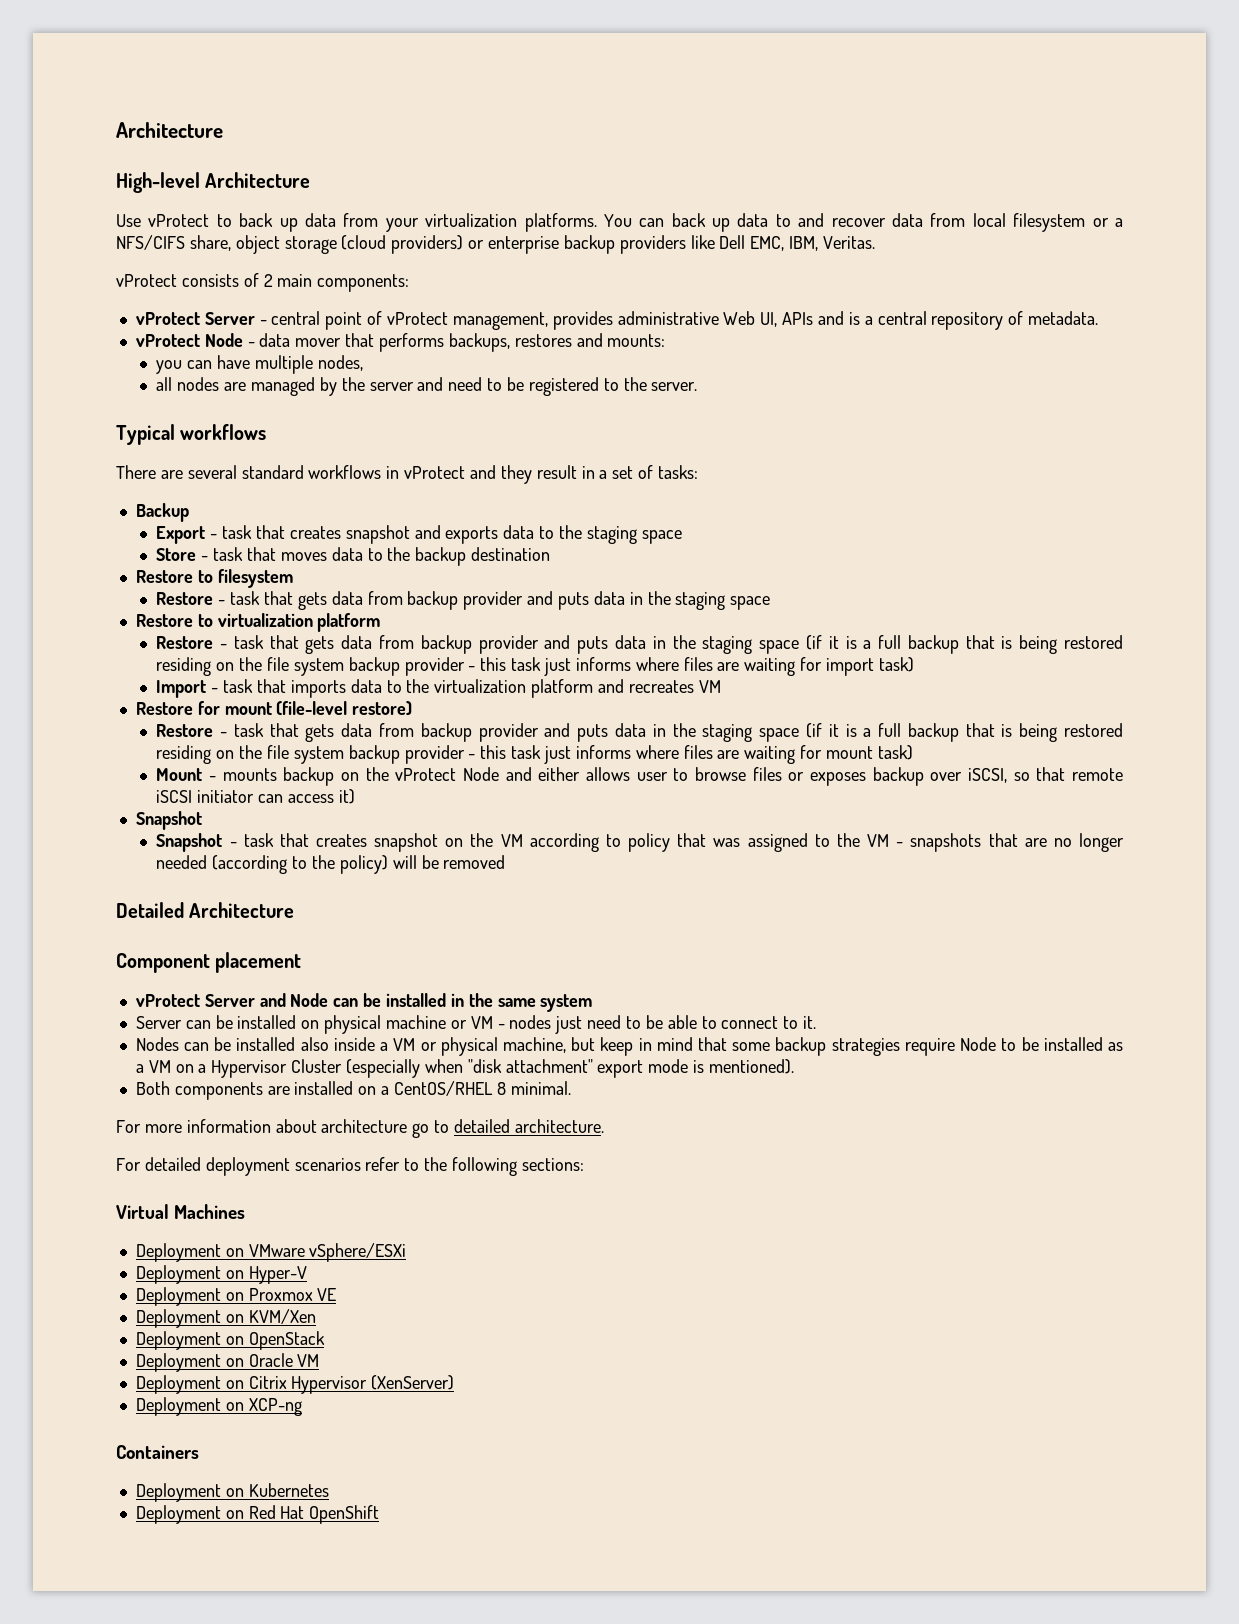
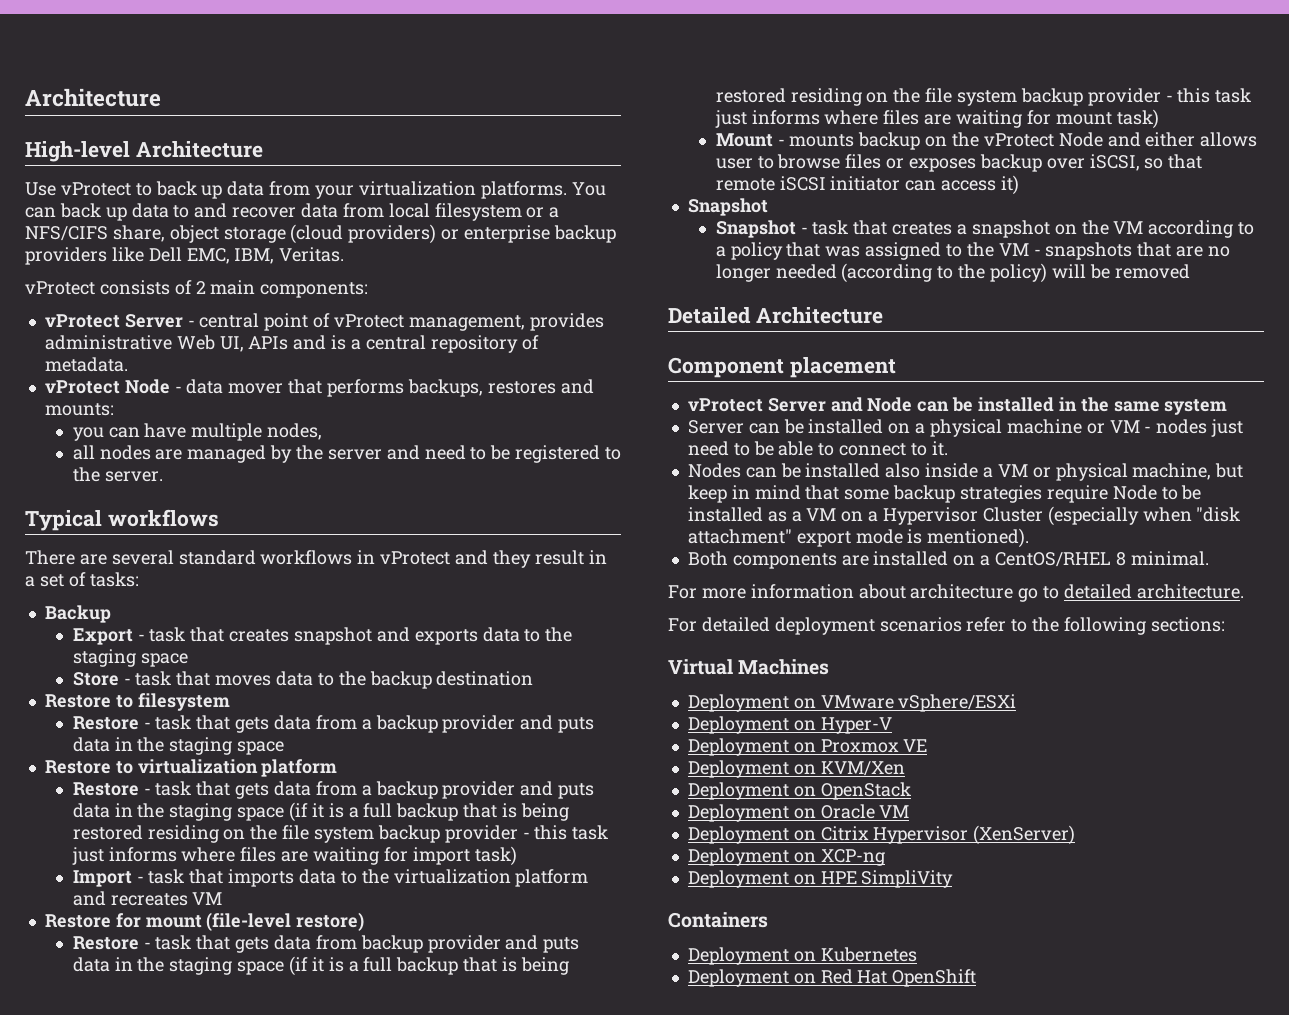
  Restore to filesystem
- Restore - task that gets data from backup provider and puts data in the staging space
+ Restore - task that gets data from a backup provider and puts data in the staging space
- Restore - task that gets data from backup provider and puts data in the staging space (if it is a full backup that is being restored residing on the file system backup provider - this task just informs where files are waiting for import task)
+ Restore - task that gets data from a backup provider and puts data in the staging space (if it is a full backup that is being restored residing on the file system backup provider - this task just informs where files are waiting for import task)
- Snapshot - task that creates snapshot on the VM according to policy that was assigned to the VM - snapshots that are no longer needed (according to the policy) will be removed
+ Snapshot - task that creates a snapshot on the VM according to a policy that was assigned to the VM - snapshots that are no longer needed (according to the policy) will be removed
- Server can be installed on physical machine or VM - nodes just need to be able to connect to it.
+ Server can be installed on a physical machine or VM - nodes just need to be able to connect to it.
+ Deployment on HPE SimpliVity

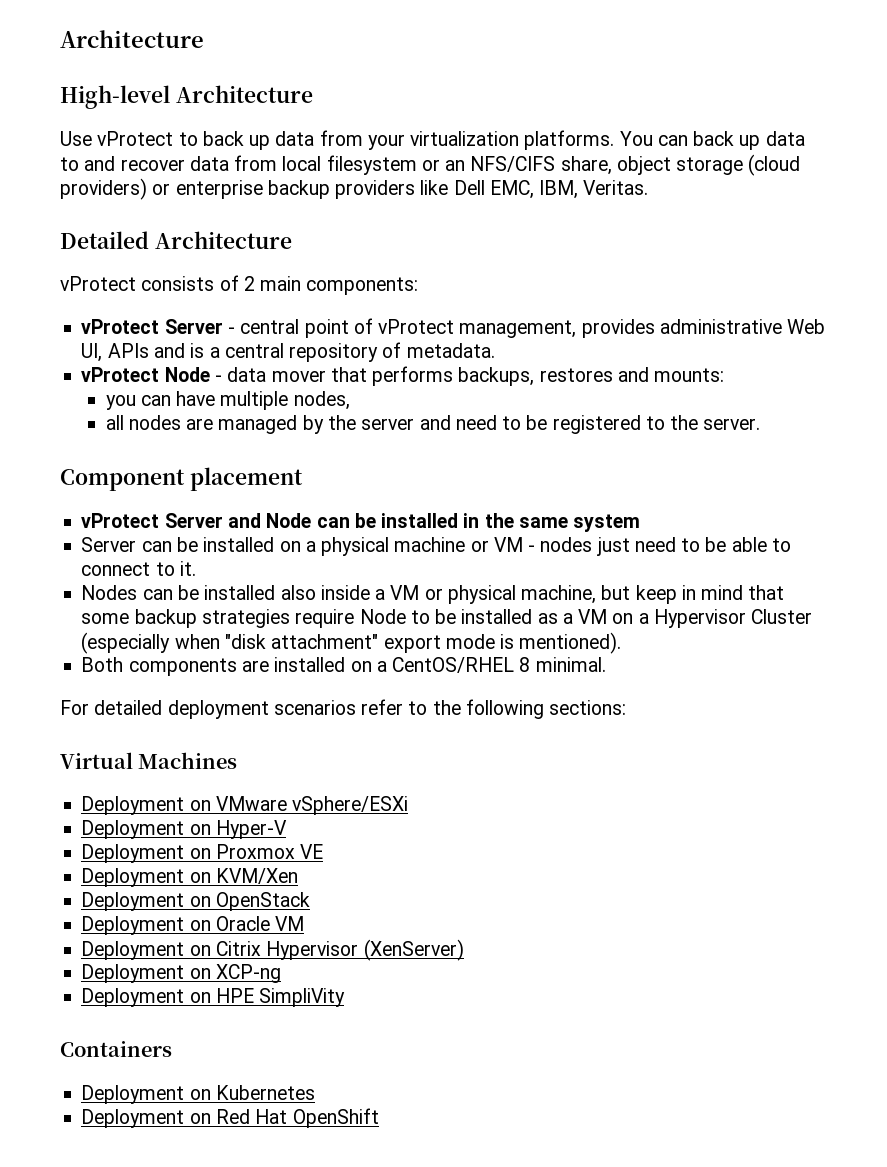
- You can back up data to and recover data from local filesystem or a NFS/CIFS share, object storage (cloud providers) or enterprise backup providers like Dell EMC, IBM, Veritas.
+ You can back up data to and recover data from local filesystem or an NFS/CIFS share, object storage (cloud providers) or enterprise backup providers like Dell EMC, IBM, Veritas.
+ Detailed Architecture
- Typical workflows
- There are several standard workflows in vProtect and they result in a set of tasks:
- Backup
- Export - task that creates snapshot and exports data to the staging space
- Store - task that moves data to the backup destination
- Restore to filesystem
- Restore - task that gets data from a backup provider and puts data in the staging space
- Restore to virtualization platform
- Restore - task that gets data from a backup provider and puts data in the staging space (if it is a full backup that is being restored residing on the file system backup provider - this task just informs where files are waiting for import task)
- Import - task that imports data to the virtualization platform and recreates VM
- Restore for mount (file-level restore)
- Restore - task that gets data from backup provider and puts data in the staging space (if it is a full backup that is being restored residing on the file system backup provider - this task just informs where files are waiting for mount task)
- Mount - mounts backup on the vProtect Node and either allows user to browse files or exposes backup over iSCSI, so that remote iSCSI initiator can access it)
- Snapshot
- Snapshot - task that creates a snapshot on the VM according to a policy that was assigned to the VM - snapshots that are no longer needed (according to the policy) will be removed
- Detailed Architecture
- For more information about architecture go to detailed architecture.

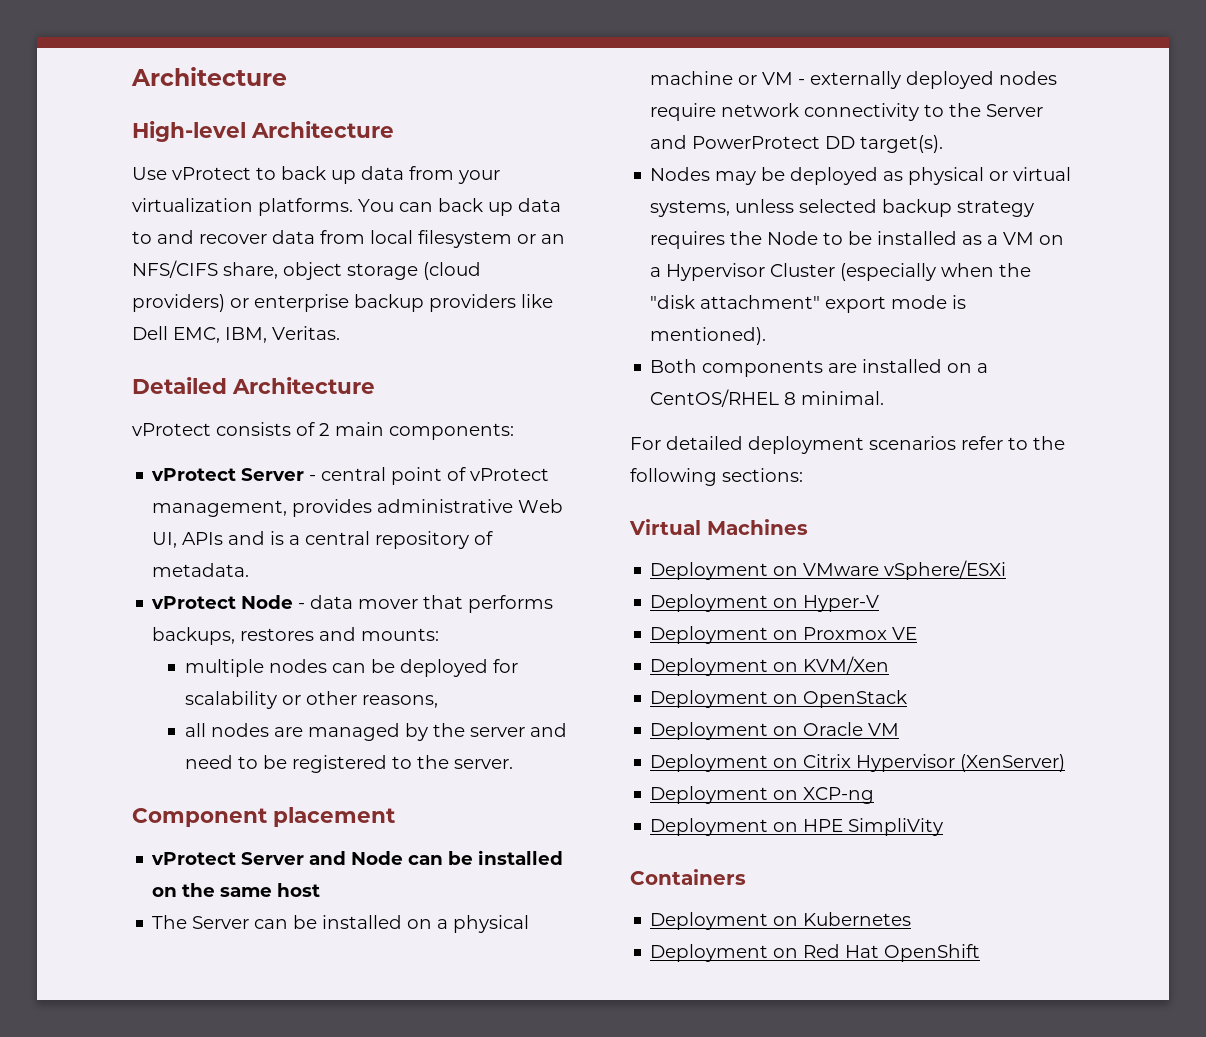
- you can have multiple nodes,
+ multiple nodes can be deployed for scalability or other reasons,
- vProtect Server and Node can be installed in the same system
- Server can be installed on a physical machine or VM - nodes just need to be able to connect to it.
- Nodes can be installed also inside a VM or physical machine, but keep in mind that some backup strategies require Node to be installed as a VM on a Hypervisor Cluster (especially when "disk attachment" export mode is mentioned).
+ vProtect Server and Node can be installed on the same host
+ The Server can be installed on a physical machine or VM - externally deployed nodes require network connectivity to the Server and PowerProtect DD target(s).
+ Nodes may be deployed as physical or virtual systems, unless selected backup strategy requires the Node to be installed as a VM on a Hypervisor Cluster (especially when the "disk attachment" export mode is mentioned).

